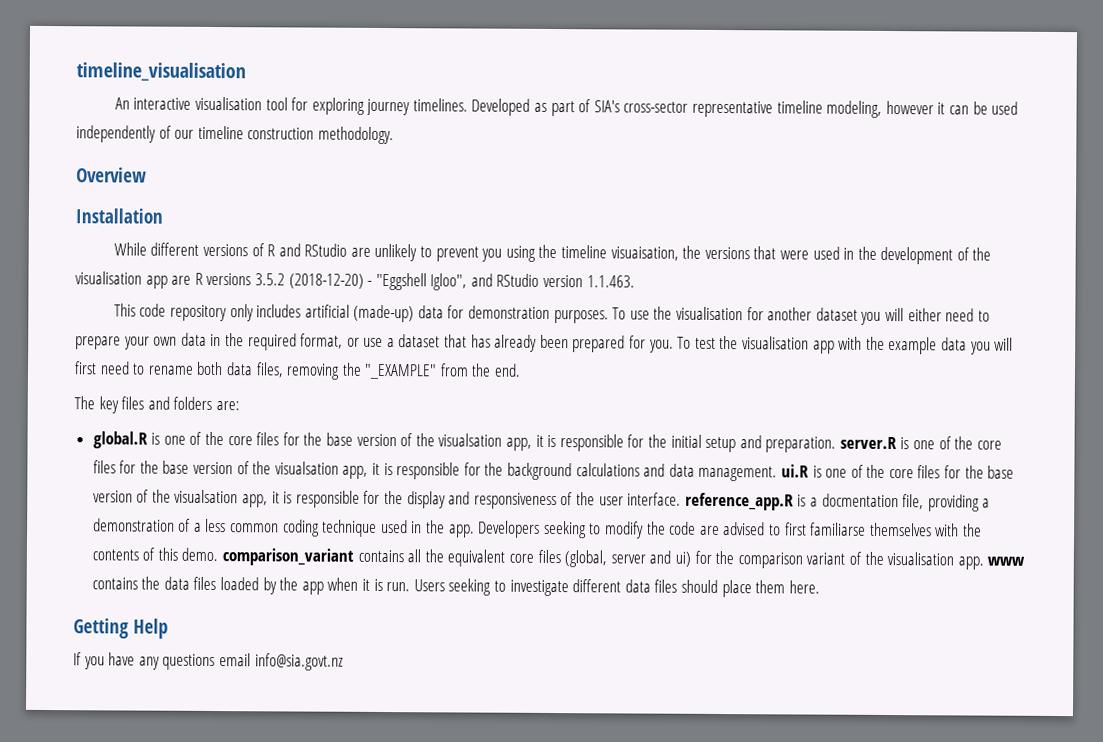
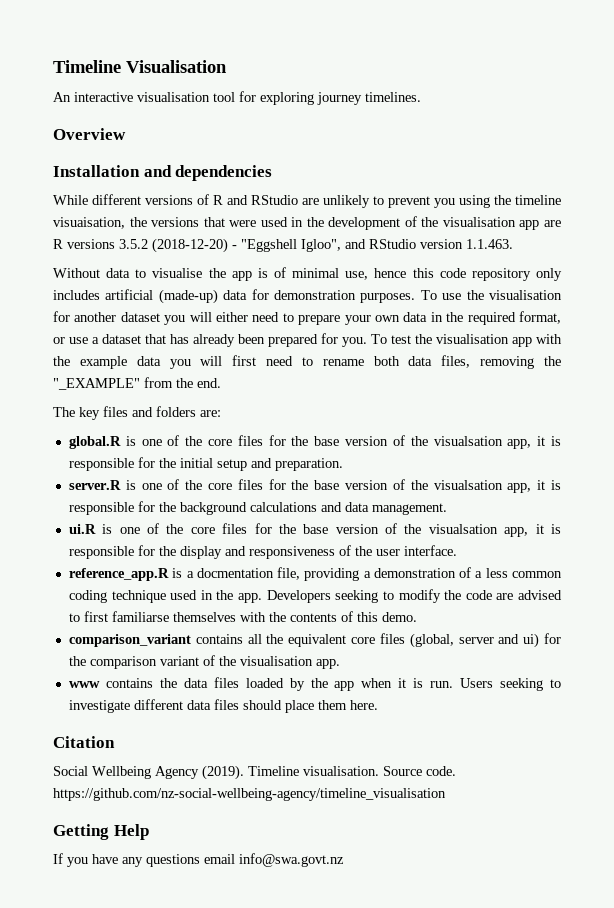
- timeline_visualisation
+ Timeline Visualisation
- Developed as part of SIA's cross-sector representative timeline modeling, however it can be used independently of our timeline construction methodology.
- Installation
+ Installation and dependencies
- This code repository only includes artificial (made-up) data for demonstration purposes.
+ Without data to visualise the app is of minimal use, hence this code repository only includes artificial (made-up) data for demonstration purposes.
- global.R is one of the core files for the base version of the visualsation app, it is responsible for the initial setup and preparation. server.R is one of the core files for the base version of the visualsation app, it is responsible for the background calculations and data management. ui.R is one of the core files for the base version of the visualsation app, it is responsible for the display and responsiveness of the user interface. reference_app.R is a docmentation file, providing a demonstration of a less common coding technique used in the app.
+ global.R is one of the core files for the base version of the visualsation app, it is responsible for the initial setup and preparation.
+ server.R is one of the core files for the base version of the visualsation app, it is responsible for the background calculations and data management.
+ ui.R is one of the core files for the base version of the visualsation app, it is responsible for the display and responsiveness of the user interface.
+ reference_app.R is a docmentation file, providing a demonstration of a less common coding technique used in the app.
- Developers seeking to modify the code are advised to first familiarse themselves with the contents of this demo. comparison_variant contains all the equivalent core files (global, server and ui) for the comparison variant of the visualisation app. www contains the data files loaded by the app when it is run.
+ Developers seeking to modify the code are advised to first familiarse themselves with the contents of this demo.
+ comparison_variant contains all the equivalent core files (global, server and ui) for the comparison variant of the visualisation app.
+ www contains the data files loaded by the app when it is run.
+ Citation
+ Social Wellbeing Agency (2019). Timeline visualisation. Source code. https://github.com/nz-social-wellbeing-agency/timeline_visualisation
- If you have any questions email info@sia.govt.nz
+ If you have any questions email info@swa.govt.nz

